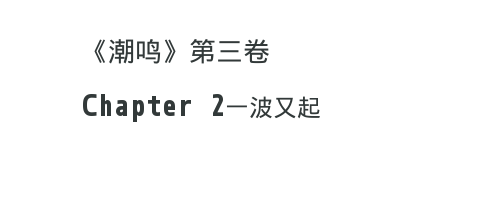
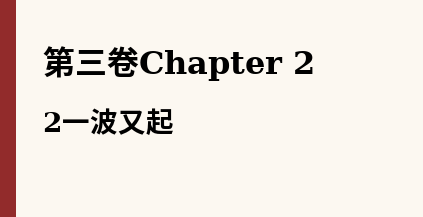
- 《潮鸣》第三卷
- Chapter 2一波又起
+ 第三卷Chapter 2
+ 2一波又起

